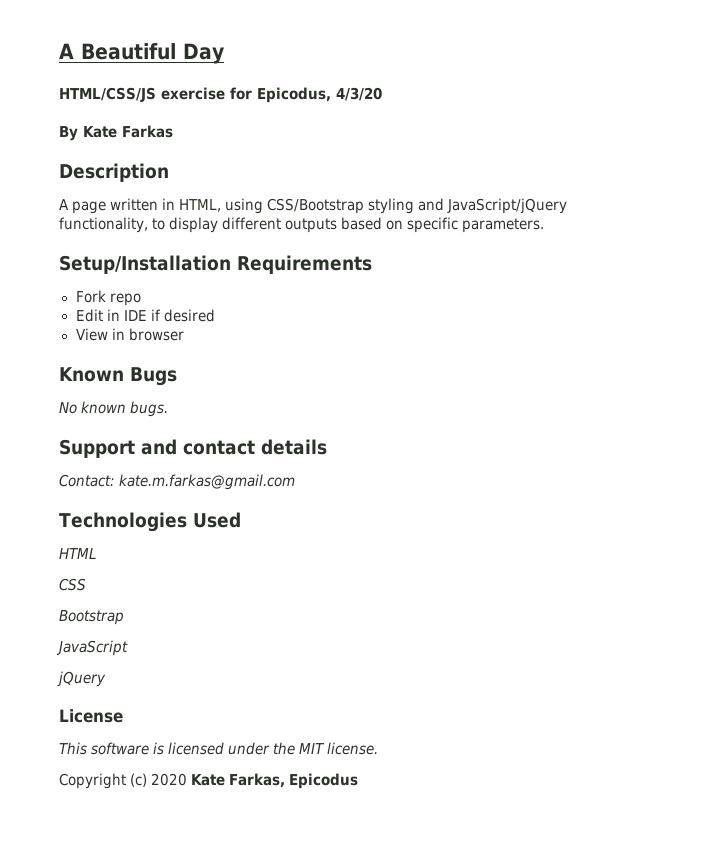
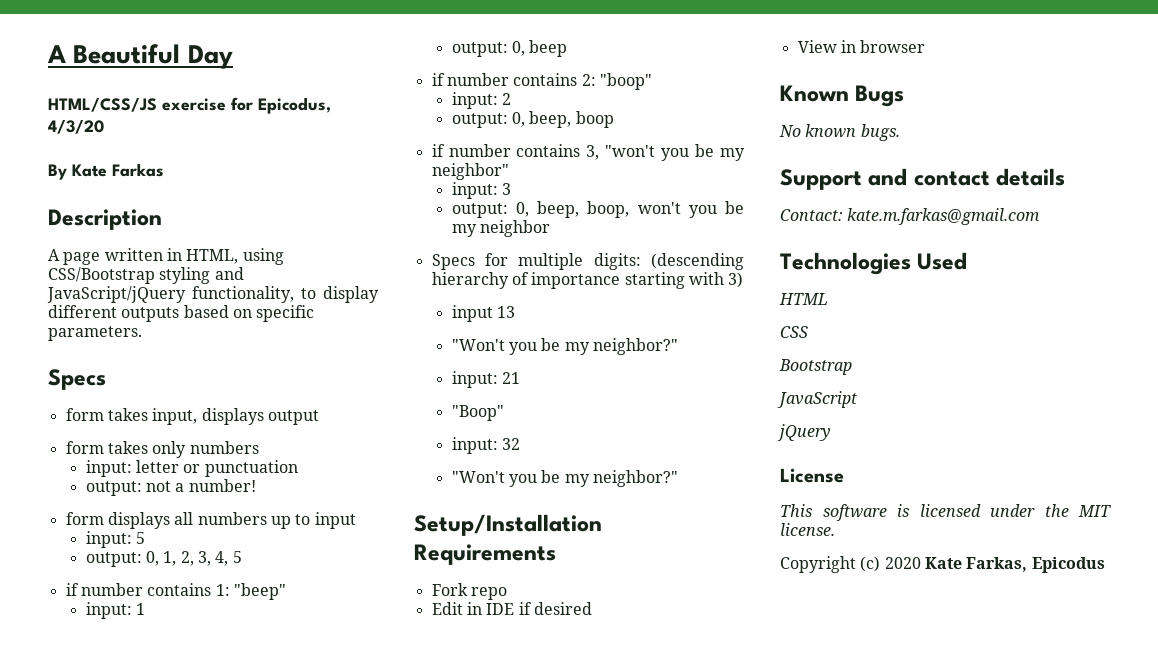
  A page written in HTML, using CSS/Bootstrap styling and JavaScript/jQuery functionality, to display different outputs based on specific parameters.
+ Specs
+ form takes input, displays output
+ form takes only numbers
+ input: letter or punctuation
+ output: not a number!
+ form displays all numbers up to input
+ input: 5
+ output: 0, 1, 2, 3, 4, 5
+ if number contains 1: "beep"
+ input: 1
+ output: 0, beep
+ if number contains 2: "boop"
+ input: 2
+ output: 0, beep, boop
+ if number contains 3, "won't you be my neighbor"
+ input: 3
+ output: 0, beep, boop, won't you be my neighbor
+ Specs for multiple digits: (descending hierarchy of importance starting with 3)
+ input 13
+ "Won't you be my neighbor?"
+ input: 21
+ "Boop"
+ input: 32
+ "Won't you be my neighbor?"

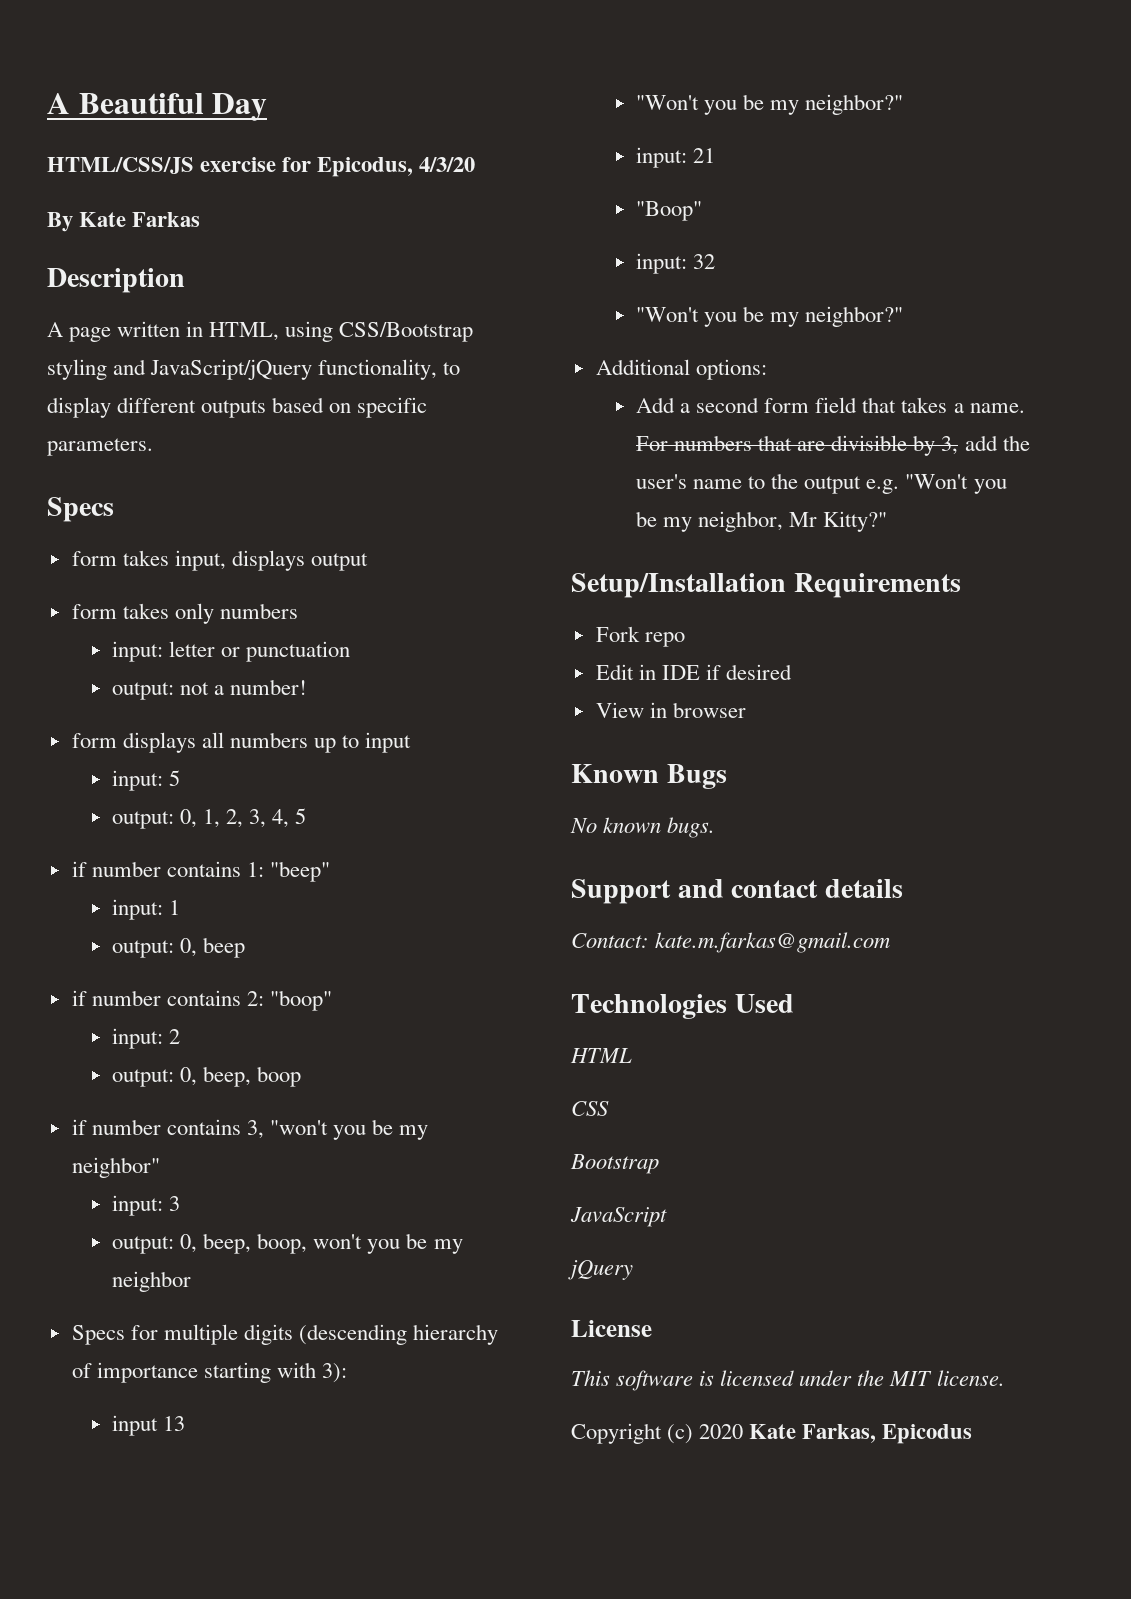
- Specs for multiple digits: (descending hierarchy of importance starting with 3)
+ Specs for multiple digits (descending hierarchy of importance starting with 3):
+ Additional options:
+ Add a second form field that takes a name. For numbers that are divisible by 3, add the user's name to the output e.g. "Won't you be my neighbor, Mr Kitty?"

